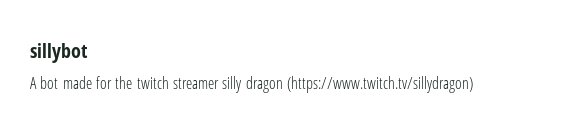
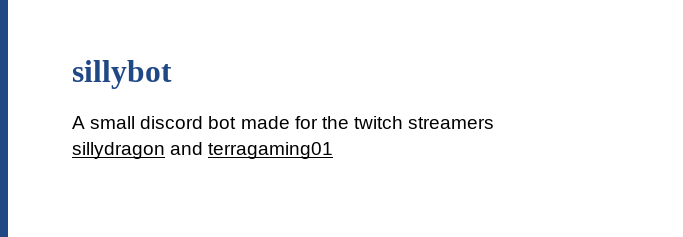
- A bot made for the twitch streamer silly dragon (https://www.twitch.tv/sillydragon)
+ A small discord bot made for the twitch streamers sillydragon and terragaming01

